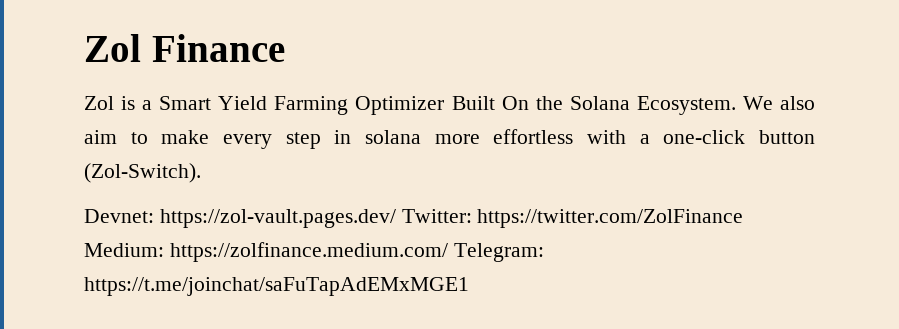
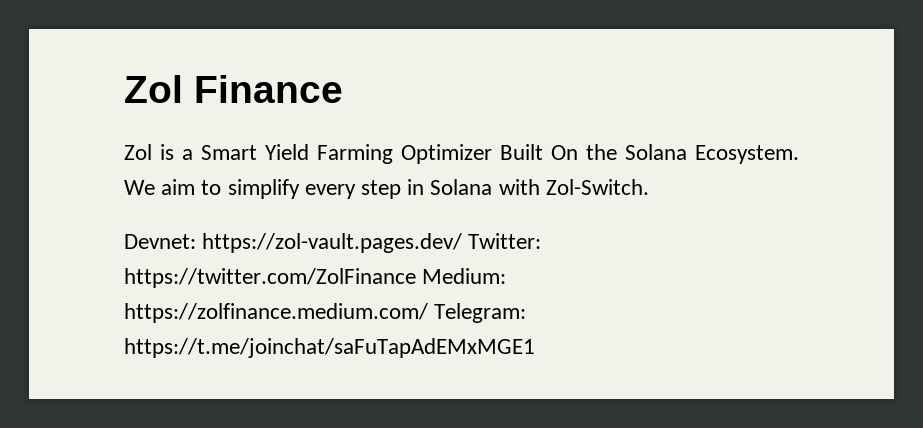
- We also aim to make every step in solana more effortless with a one-click button (Zol-Switch).
+ We aim to simplify every step in Solana with Zol-Switch.

